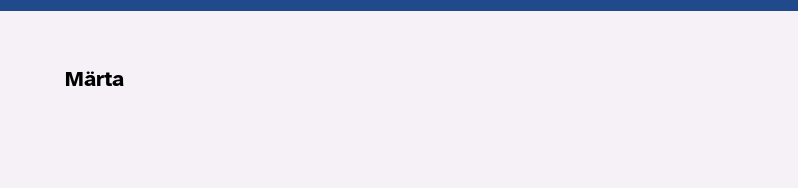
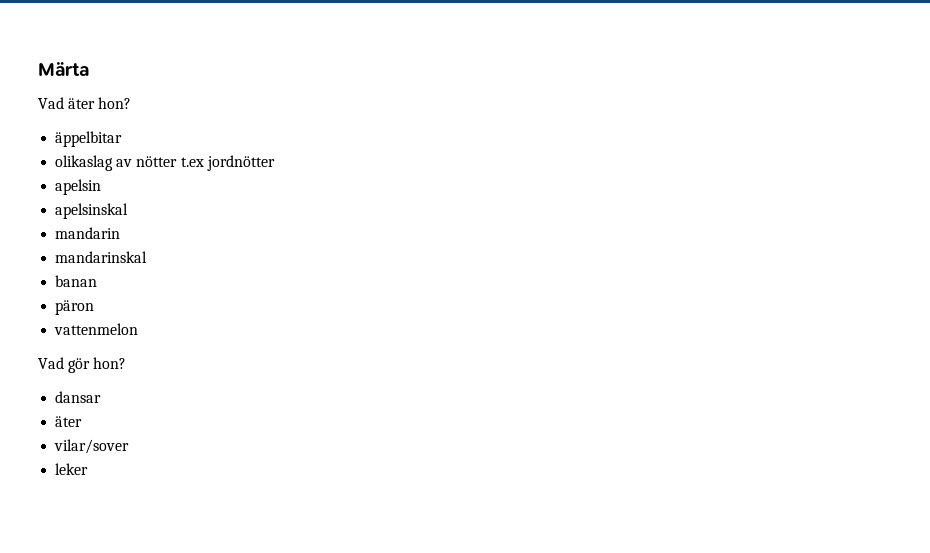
+ Vad äter hon?
+ äppelbitar
+ olikaslag av nötter t.ex jordnötter
+ apelsin
+ apelsinskal
+ mandarin
+ mandarinskal
+ banan
+ päron
+ vattenmelon
+ Vad gör hon?
+ dansar
+ äter
+ vilar/sover
+ leker

